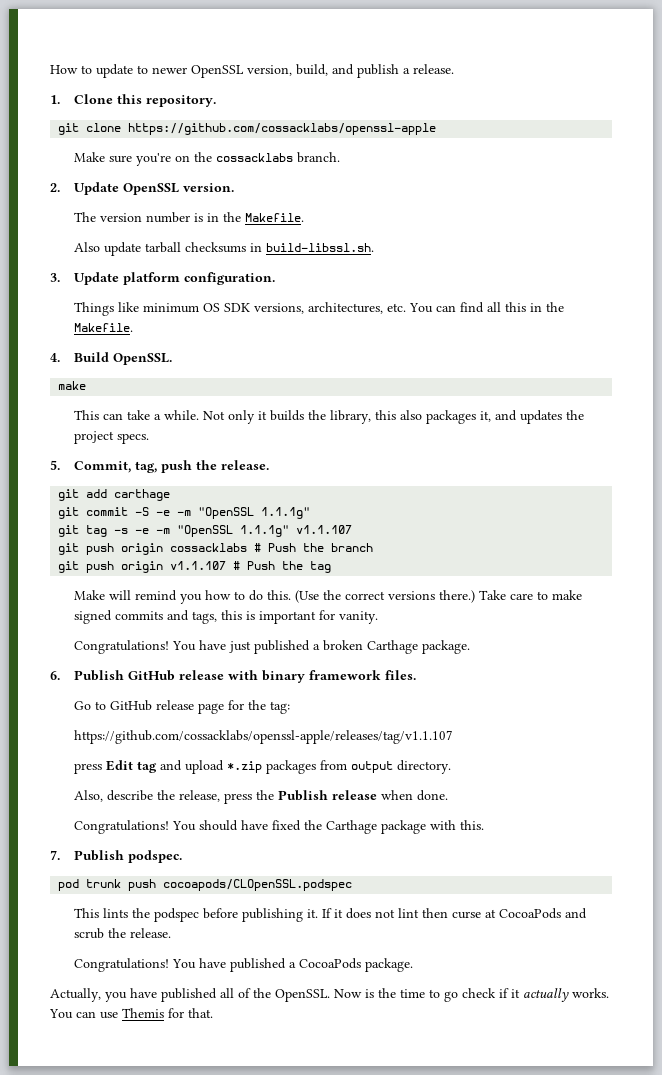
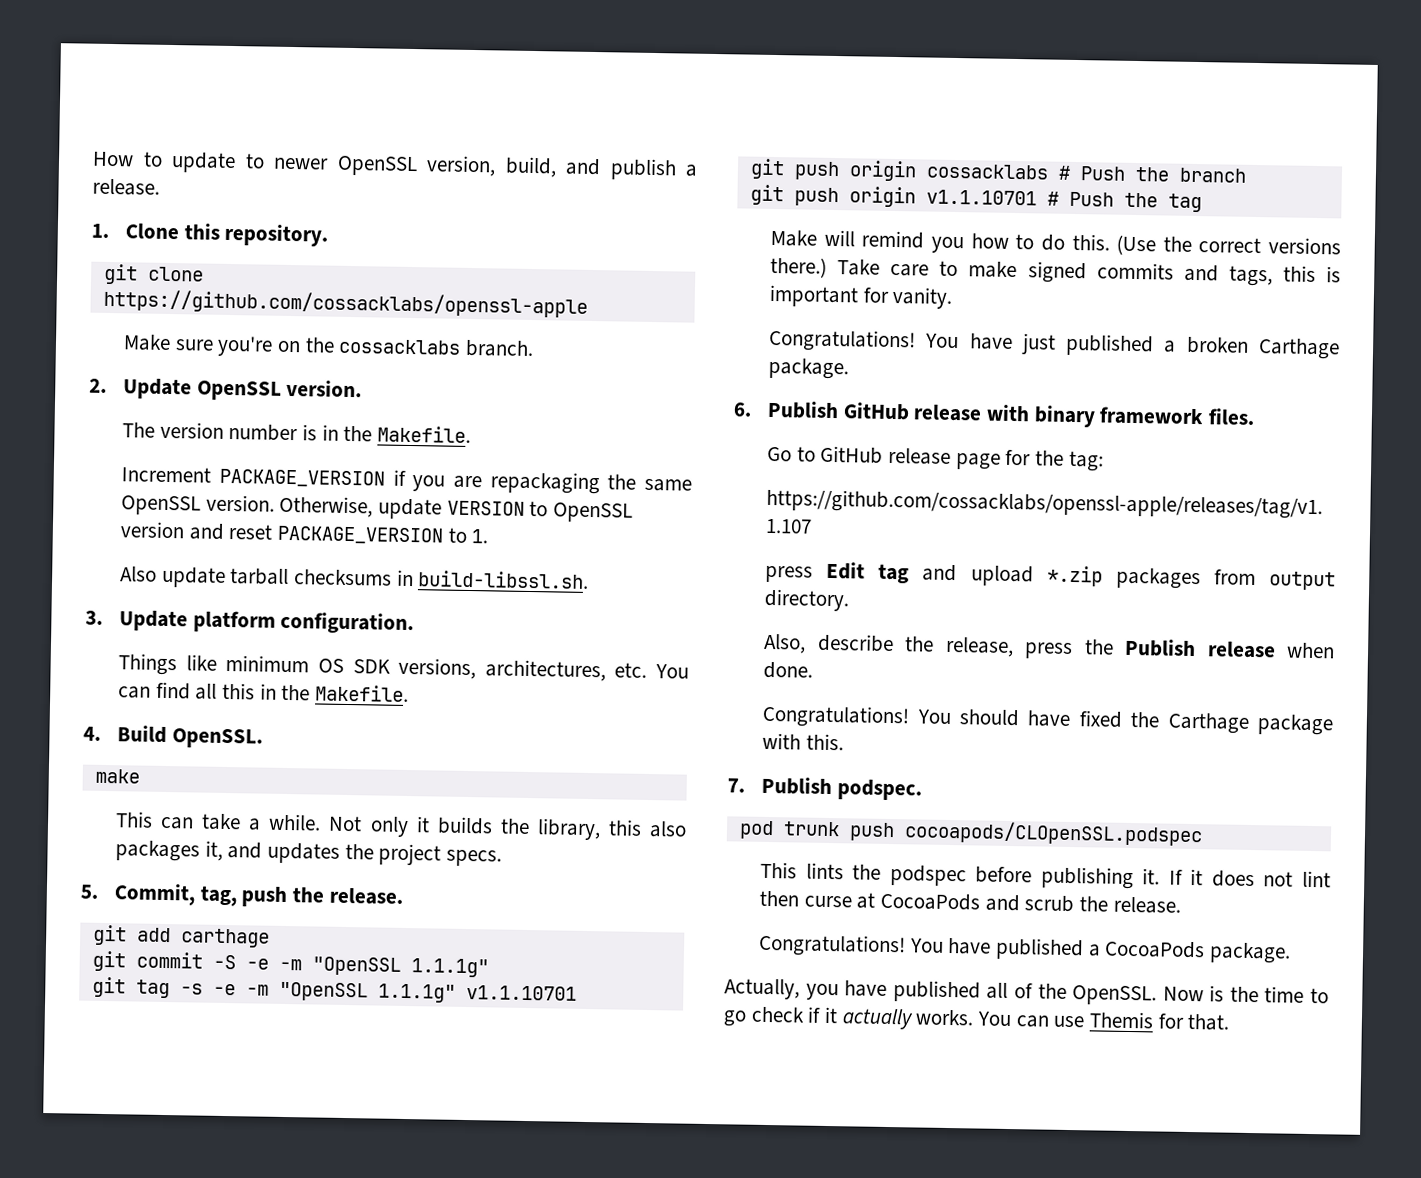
+ Increment PACKAGE_VERSION if you are repackaging the same OpenSSL version. Otherwise, update VERSION to OpenSSL version and reset PACKAGE_VERSION to 1.
- git tag -s -e -m "OpenSSL 1.1.1g" v1.1.107
+ git tag -s -e -m "OpenSSL 1.1.1g" v1.1.10701
- git push origin v1.1.107 # Push the tag
+ git push origin v1.1.10701 # Push the tag

